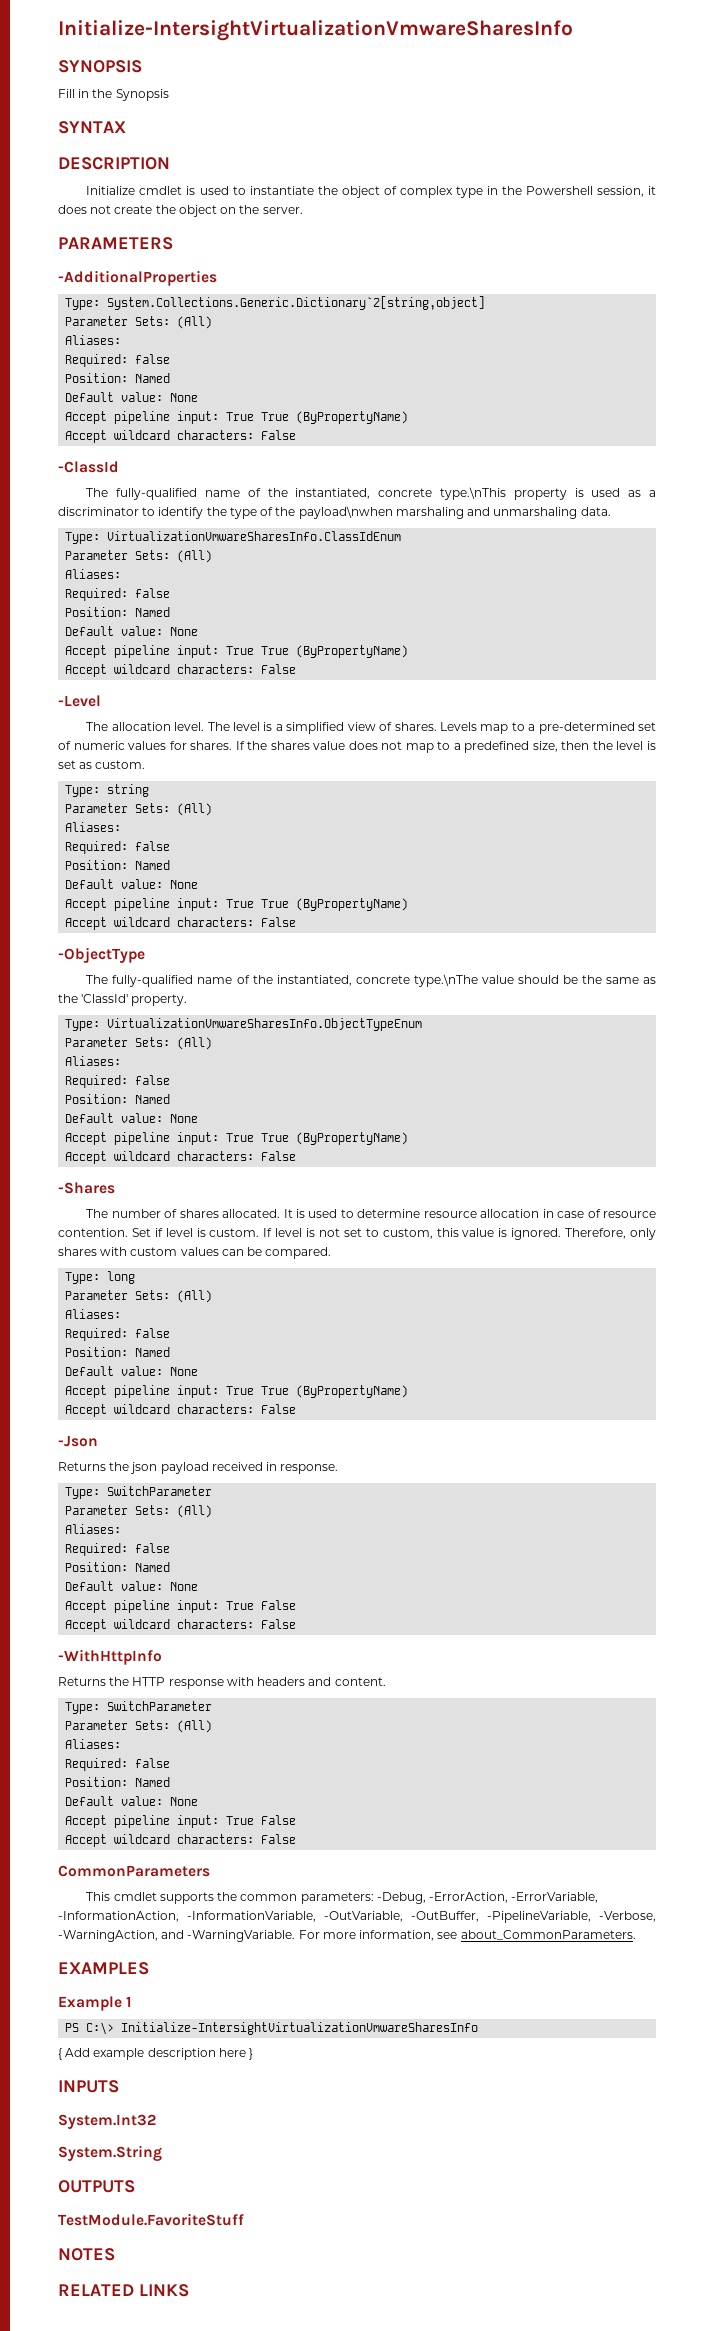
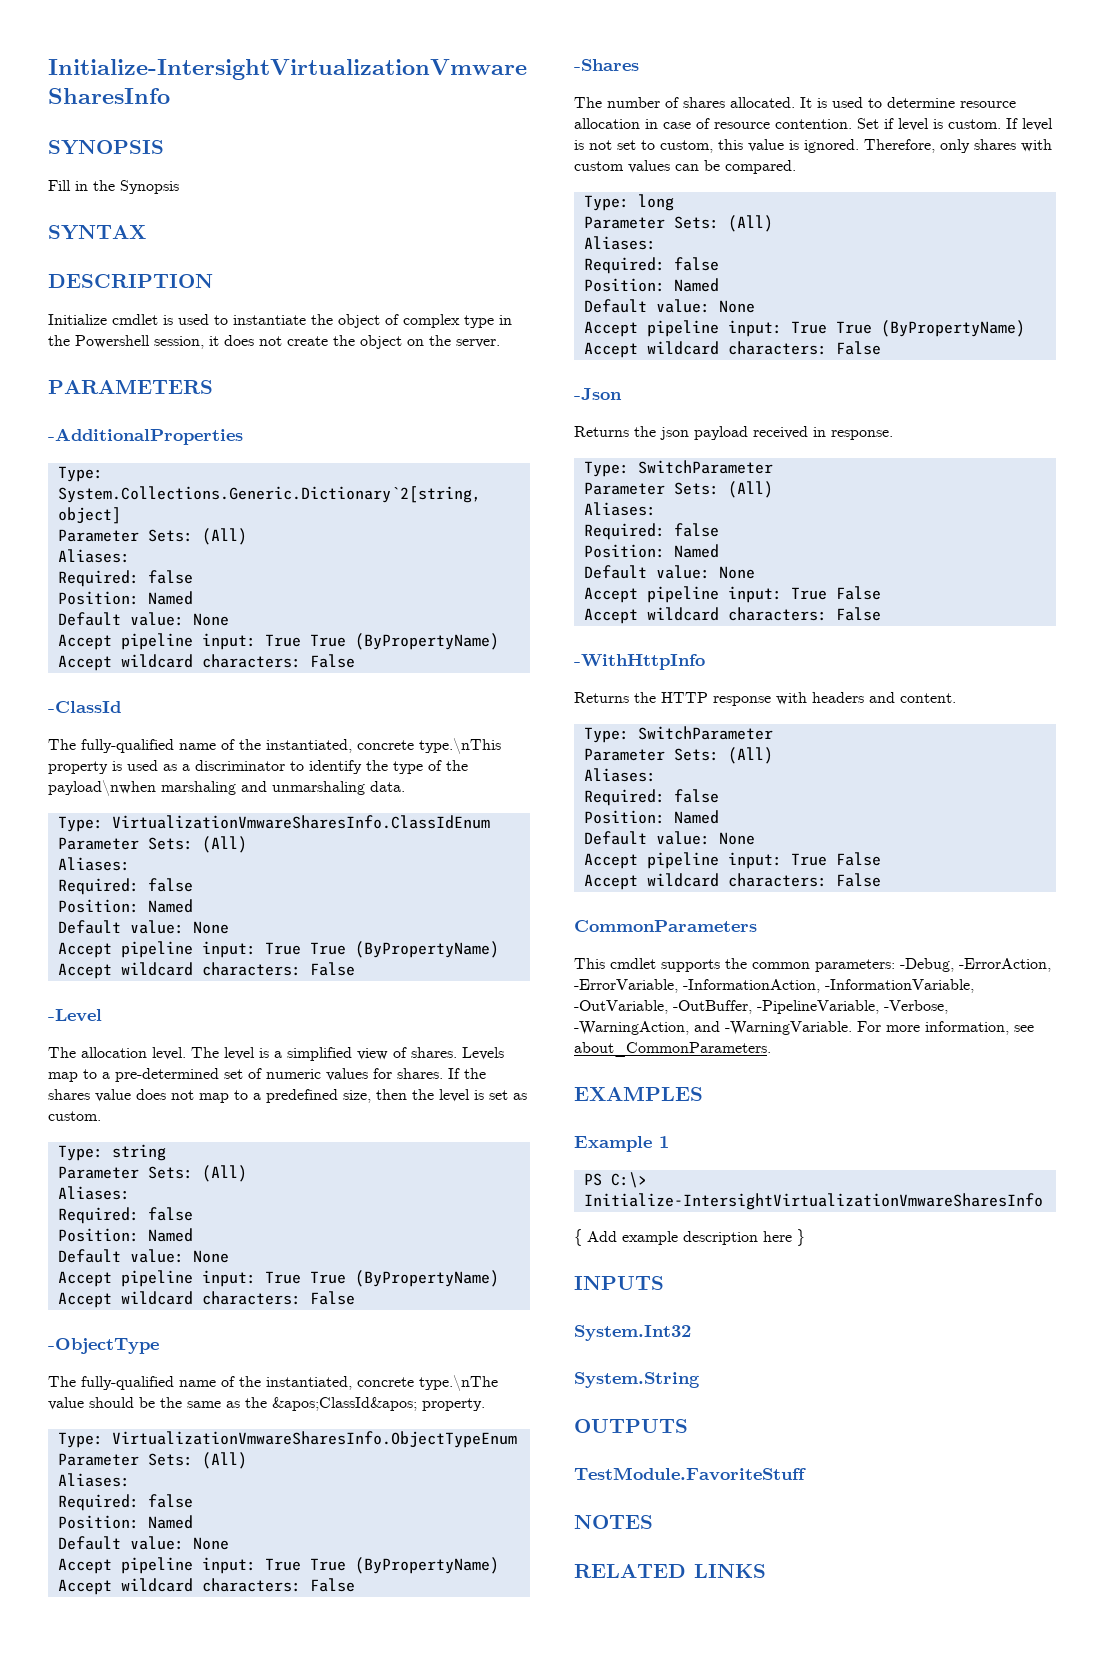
- The fully-qualified name of the instantiated, concrete type.\nThe value should be the same as the 'ClassId' property.
+ The fully-qualified name of the instantiated, concrete type.\nThe value should be the same as the &apos;ClassId&apos; property.

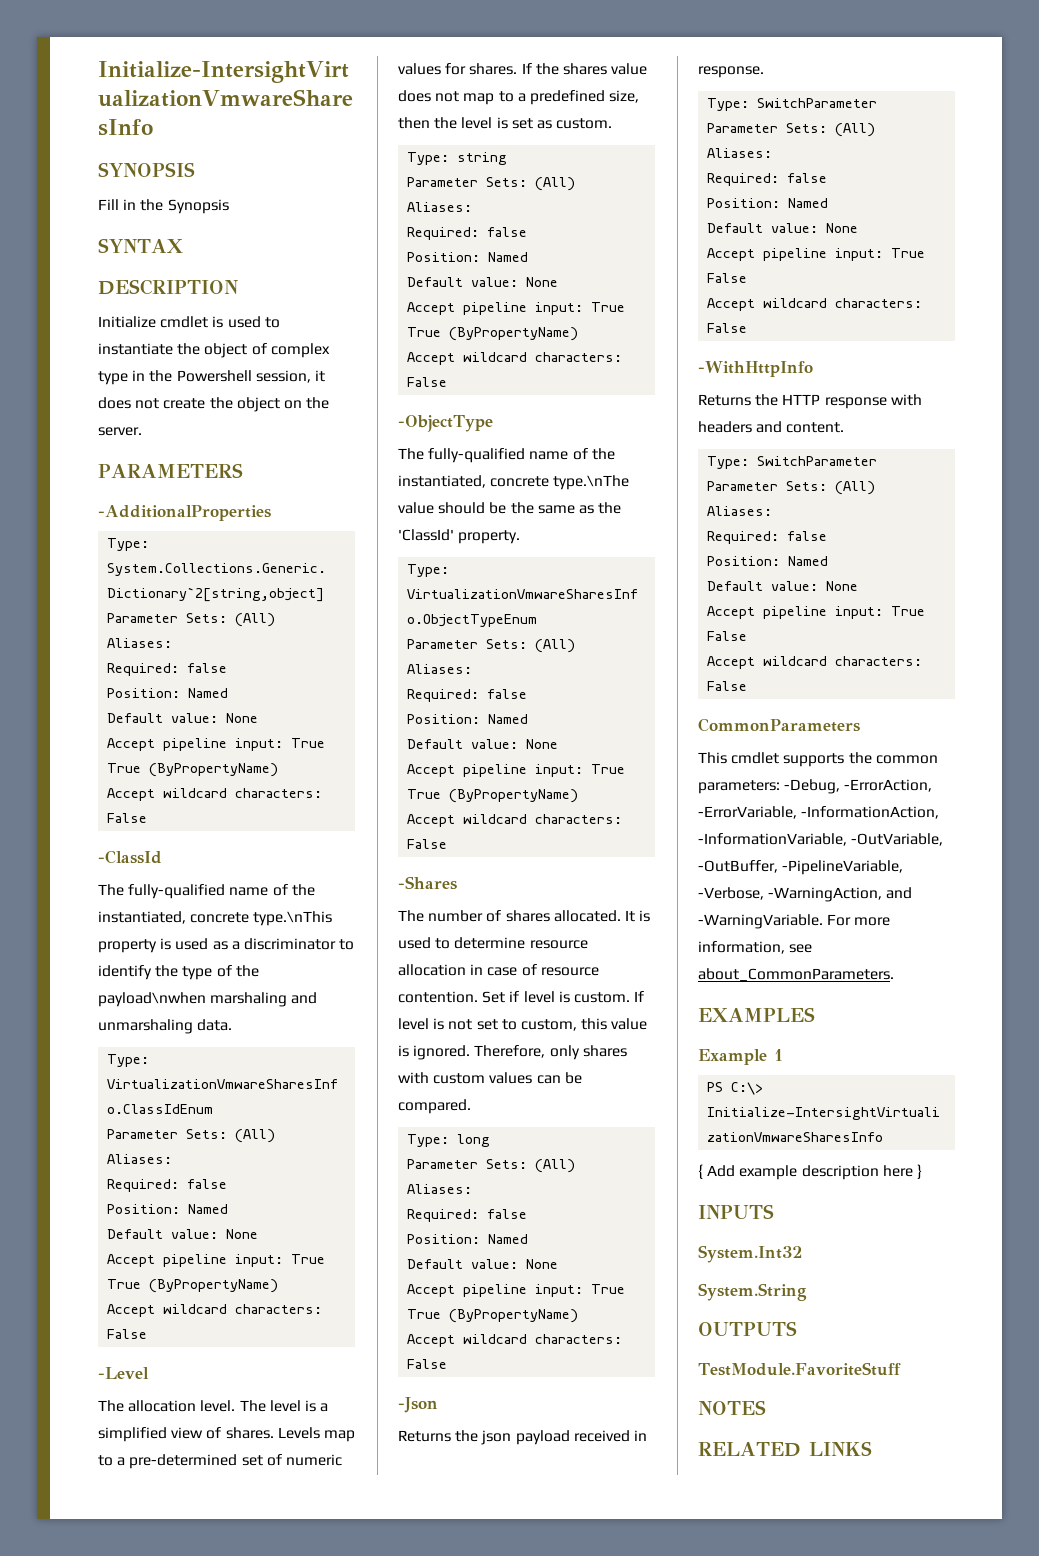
- The fully-qualified name of the instantiated, concrete type.\nThe value should be the same as the &apos;ClassId&apos; property.
+ The fully-qualified name of the instantiated, concrete type.\nThe value should be the same as the 'ClassId' property.

